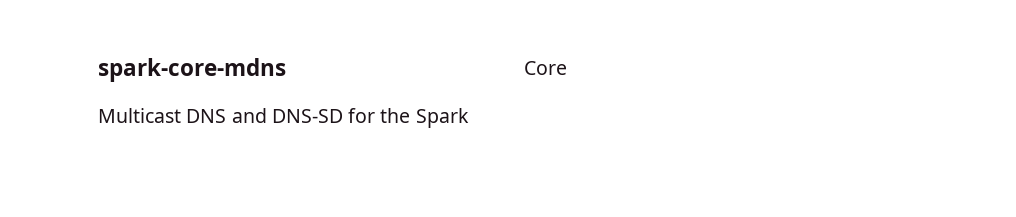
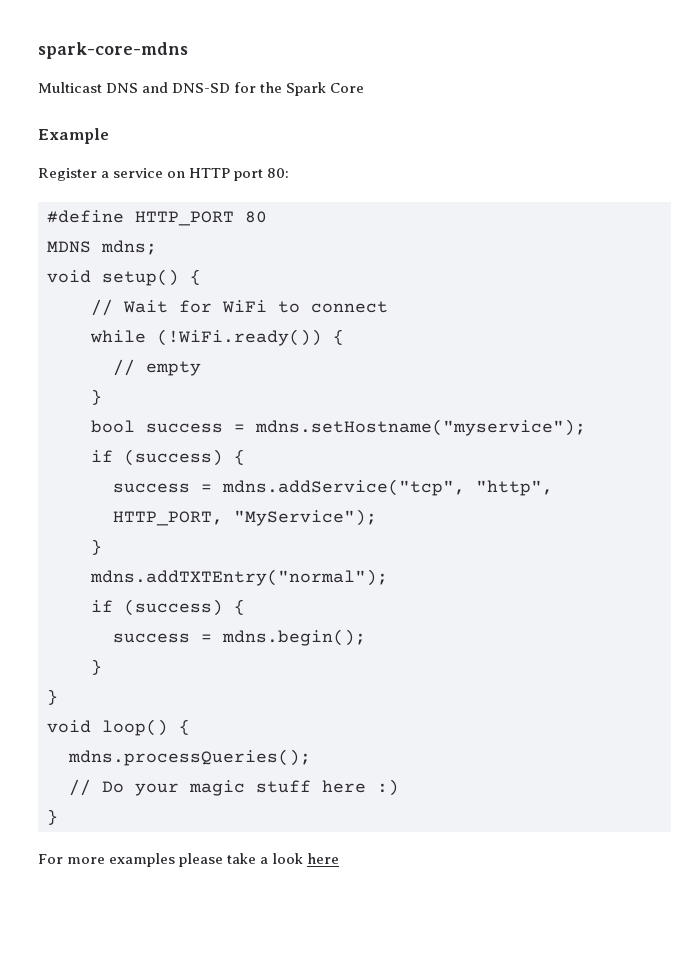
+ Example
+ Register a service on HTTP port 80:
+ #define HTTP_PORT 80
+ MDNS mdns;
+ void setup() {
+ // Wait for WiFi to connect
+ while (!WiFi.ready()) {
+ // empty
+ }
+ bool success = mdns.setHostname("myservice");
+ if (success) {
+ success = mdns.addService("tcp", "http", HTTP_PORT, "MyService");
+ }
+ mdns.addTXTEntry("normal");
+ if (success) {
+ success = mdns.begin();
+ }
+ }
+ void loop() {
+ mdns.processQueries();
+ // Do your magic stuff here :)
+ }
+ For more examples please take a look here

